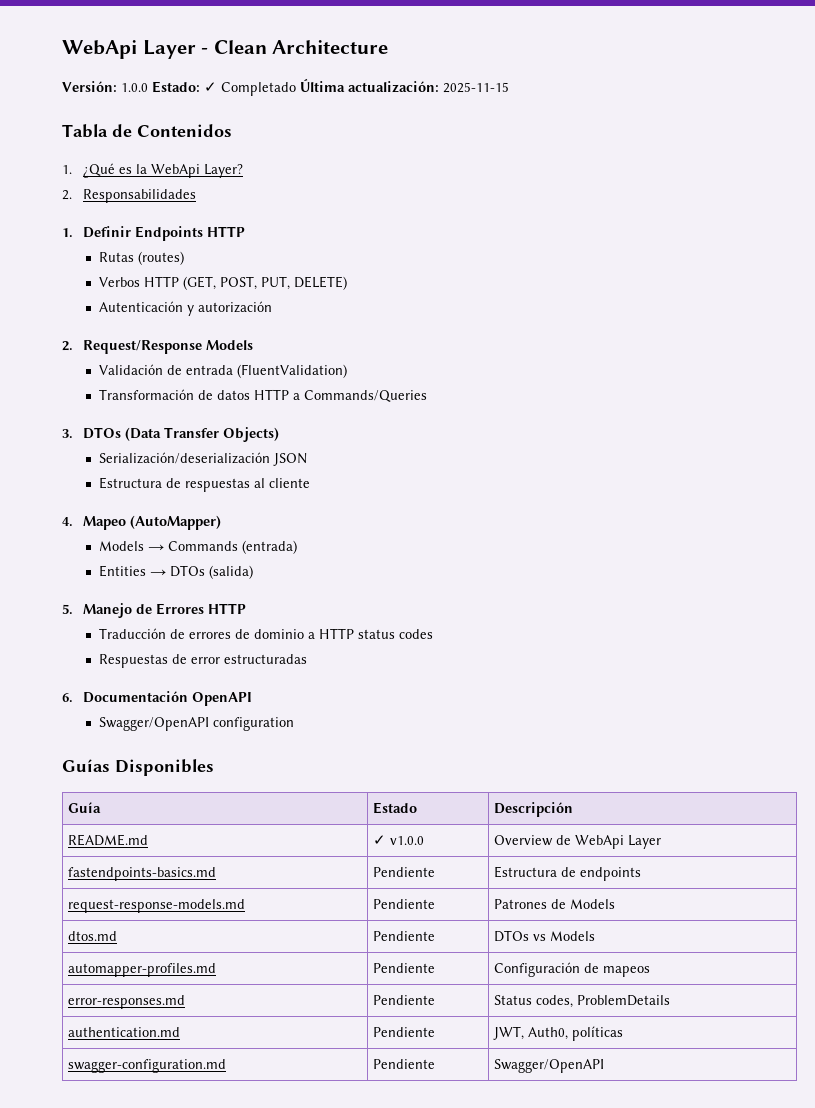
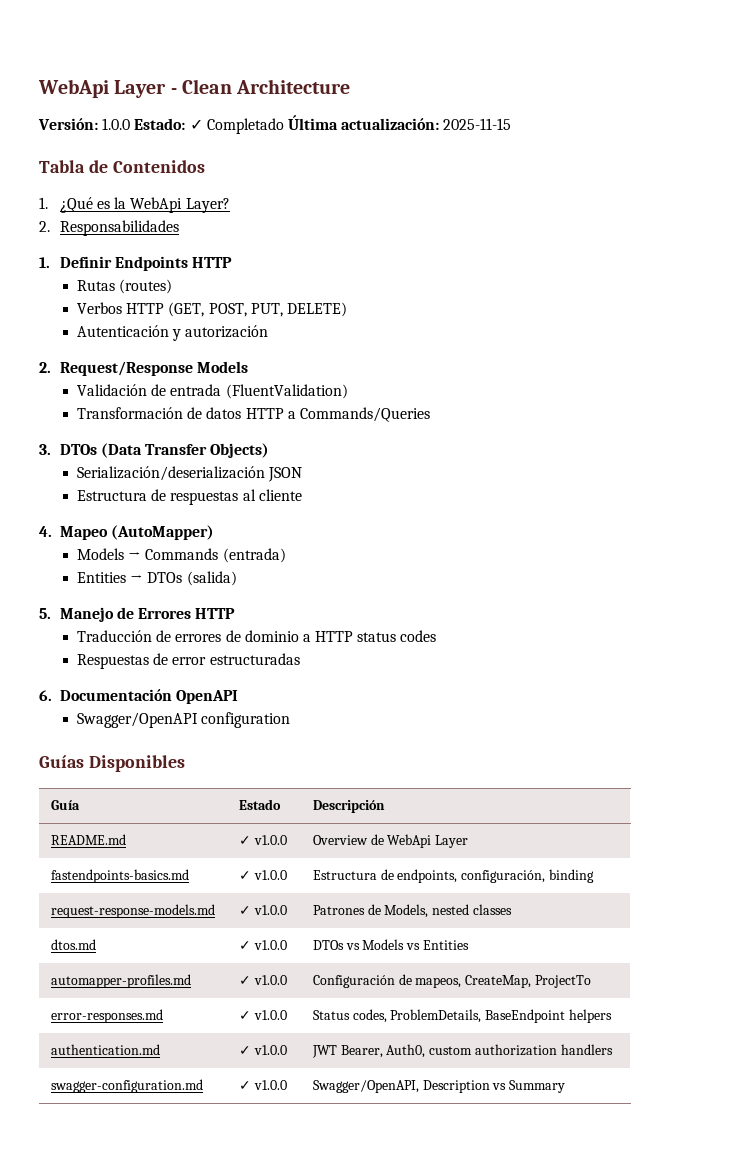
- fastendpoints-basics.md | Pendiente | Estructura de endpoints
+ fastendpoints-basics.md | ✓ v1.0.0 | Estructura de endpoints, configuración, binding
- request-response-models.md | Pendiente | Patrones de Models
+ request-response-models.md | ✓ v1.0.0 | Patrones de Models, nested classes
- dtos.md | Pendiente | DTOs vs Models
+ dtos.md | ✓ v1.0.0 | DTOs vs Models vs Entities
- automapper-profiles.md | Pendiente | Configuración de mapeos
+ automapper-profiles.md | ✓ v1.0.0 | Configuración de mapeos, CreateMap, ProjectTo
- error-responses.md | Pendiente | Status codes, ProblemDetails
- authentication.md | Pendiente | JWT, Auth0, políticas
- swagger-configuration.md | Pendiente | Swagger/OpenAPI
+ error-responses.md | ✓ v1.0.0 | Status codes, ProblemDetails, BaseEndpoint helpers
+ authentication.md | ✓ v1.0.0 | JWT Bearer, Auth0, custom authorization handlers
+ swagger-configuration.md | ✓ v1.0.0 | Swagger/OpenAPI, Description vs Summary

